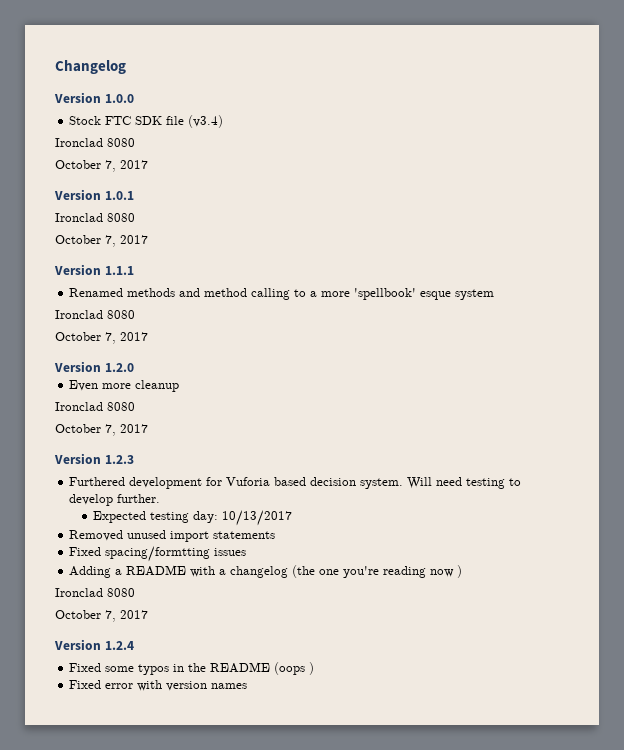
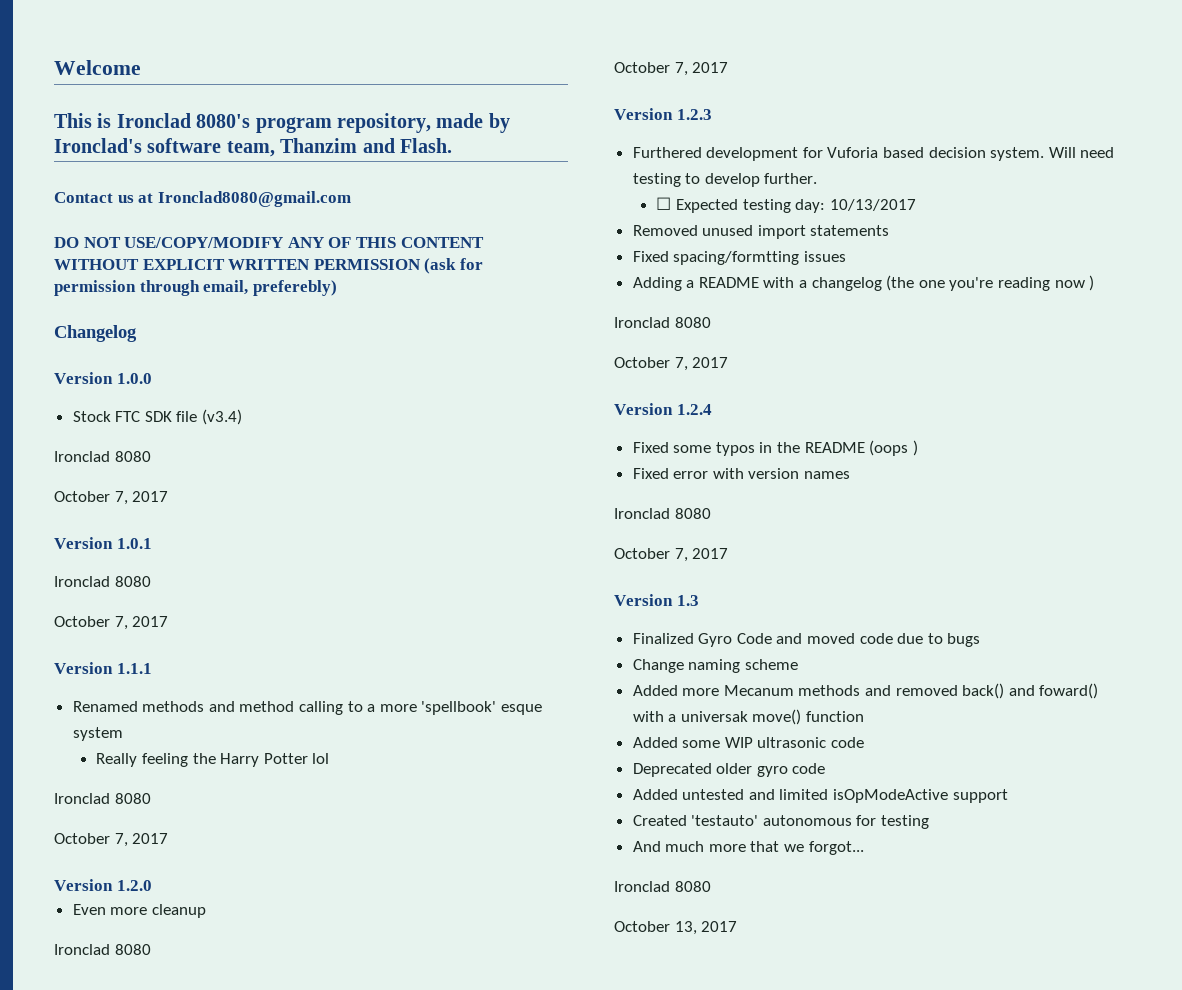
+ Welcome
+ This is Ironclad 8080's program repository, made by Ironclad's software team, Thanzim and Flash.
+ Contact us at Ironclad8080@gmail.com
+ DO NOT USE/COPY/MODIFY ANY OF THIS CONTENT WITHOUT EXPLICIT WRITTEN PERMISSION (ask for permission through email, preferebly)
+ Really feeling the Harry Potter lol
- Expected testing day: 10/13/2017
+ ☐ Expected testing day: 10/13/2017
  Fixed error with version names
+ Ironclad 8080
+ October 7, 2017
+ Version 1.3
+ Finalized Gyro Code and moved code due to bugs
+ Change naming scheme
+ Added more Mecanum methods and removed back() and foward() with a universak move() function
+ Added some WIP ultrasonic code
+ Deprecated older gyro code
+ Added untested and limited isOpModeActive support
+ Created 'testauto' autonomous for testing
+ And much more that we forgot...
+ Ironclad 8080
+ October 13, 2017

